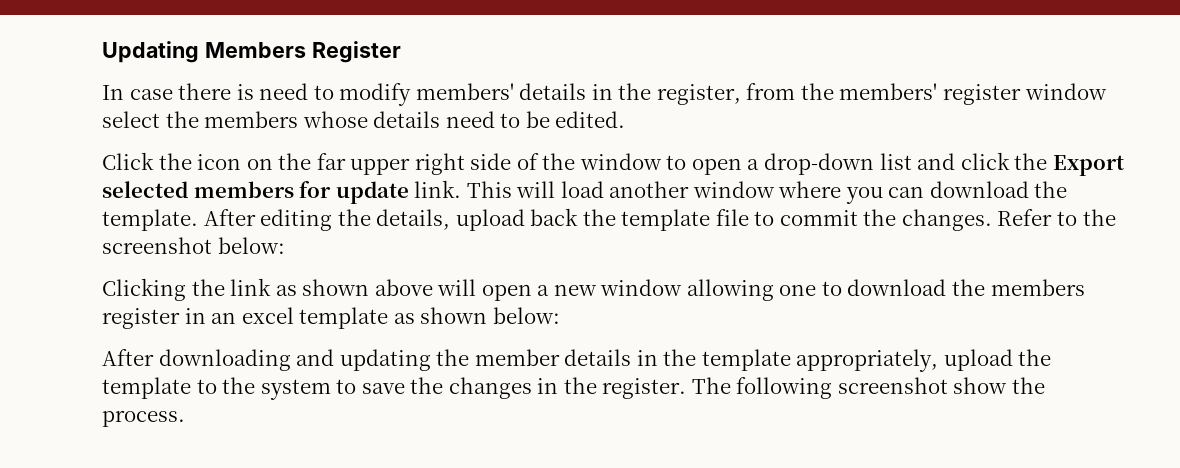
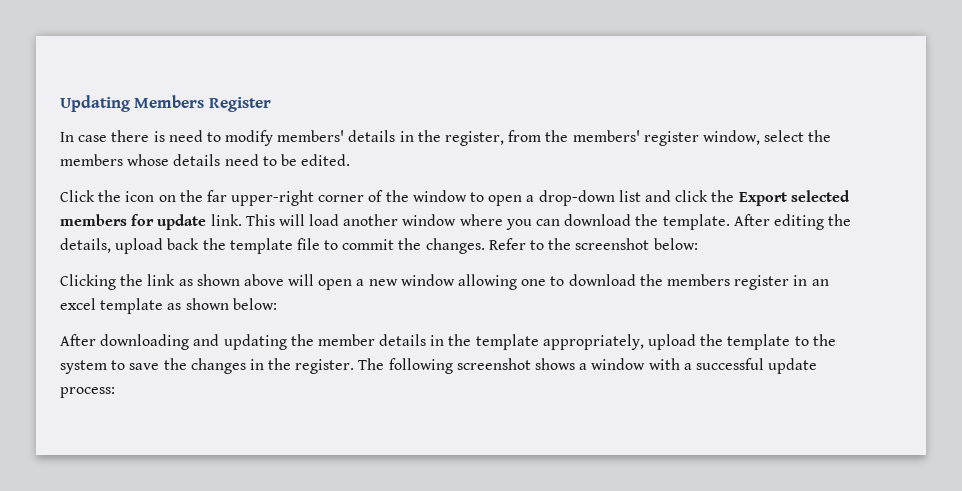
- In case there is need to modify members' details in the register, from the members' register window select the members whose details need to be edited.
+ In case there is need to modify members' details in the register, from the members' register window, select the members whose details need to be edited.
- Click the icon on the far upper right side of the window to open a drop-down list and click the Export selected members for update link.
+ Click the icon on the far upper-right corner of the window to open a drop-down list and click the Export selected members for update link.
- The following screenshot show the process.
+ The following screenshot shows a window with a successful update process:

